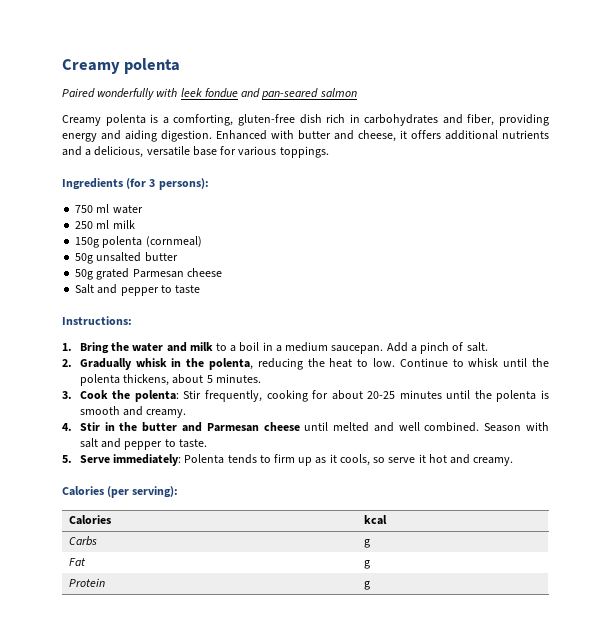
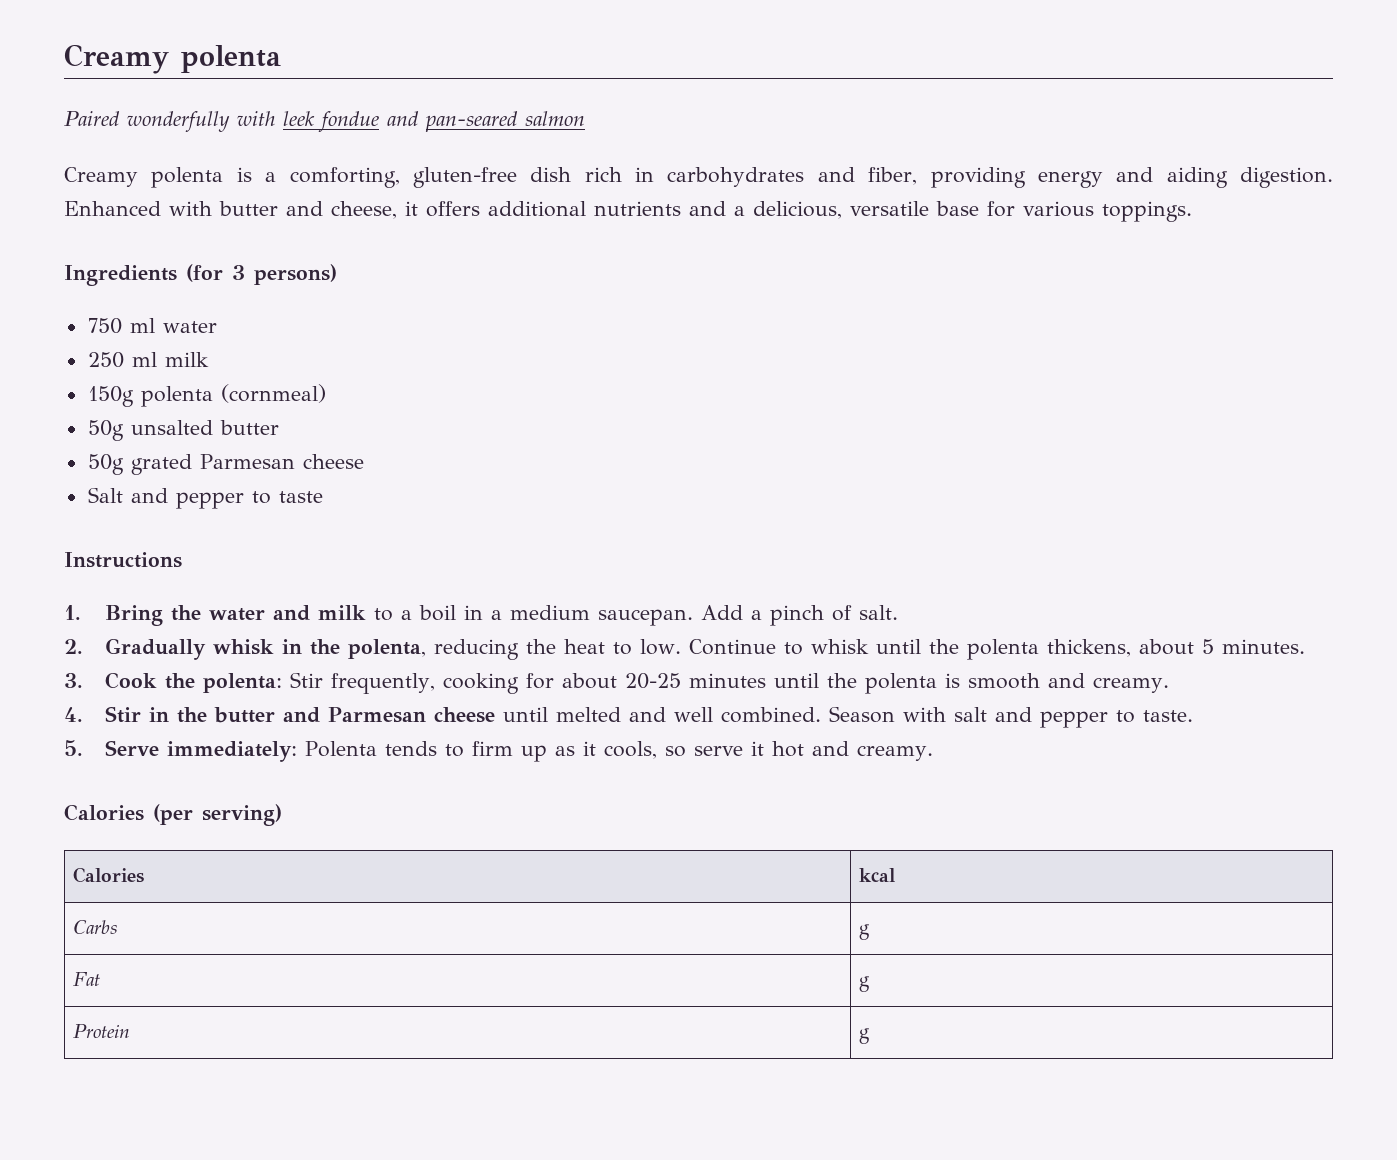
- Ingredients (for 3 persons):
+ Ingredients (for 3 persons)
- Instructions:
+ Instructions
- Calories (per serving):
+ Calories (per serving)

